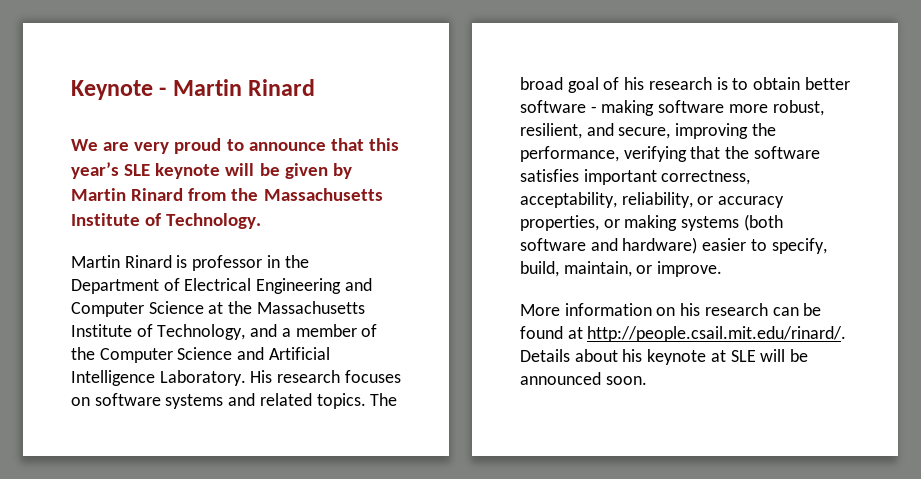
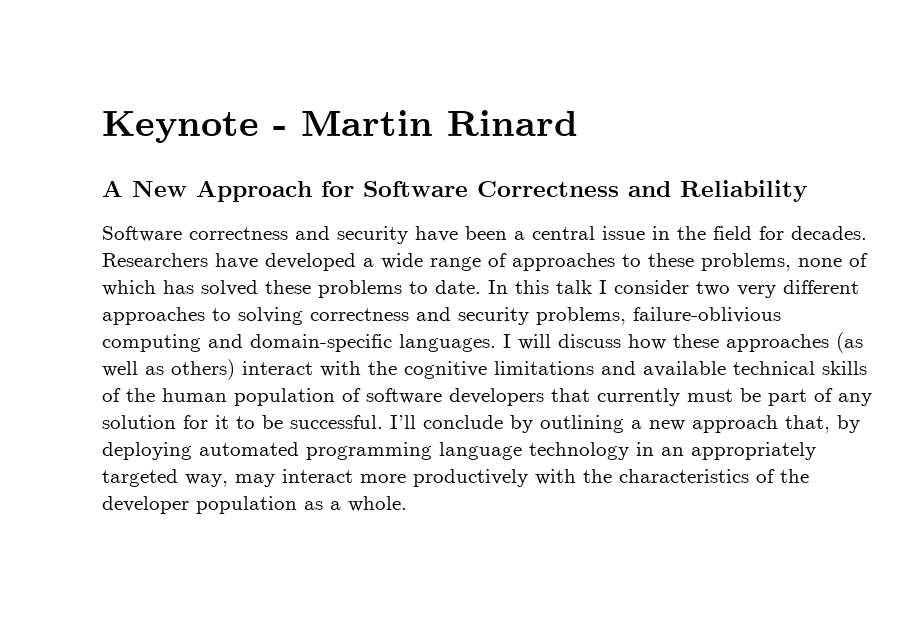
- We are very proud to announce that this year’s SLE keynote will be given by Martin Rinard from the Massachusetts Institute of Technology.
- Martin Rinard is professor in the Department of Electrical Engineering and Computer Science at the Massachusetts Institute of Technology, and a member of the Computer Science and Artificial Intelligence Laboratory. His research focuses on software systems and related topics. The broad goal of his research is to obtain better software - making software more robust, resilient, and secure, improving the performance, verifying that the software satisfies important correctness, acceptability, reliability, or accuracy properties, or making systems (both software and hardware) easier to specify, build, maintain, or improve.
- More information on his research can be found at http://people.csail.mit.edu/rinard/. Details about his keynote at SLE will be announced soon.
+ A New Approach for Software Correctness and Reliability
+ Software correctness and security have been a central issue in the field for decades. Researchers have developed a wide range of approaches to these problems, none of which has solved these problems to date. In this talk I consider two very different approaches to solving correctness and security problems, failure-oblivious computing and domain-specific languages. I will discuss how these approaches (as well as others) interact with the cognitive limitations and available technical skills of the human population of software developers that currently must be part of any solution for it to be successful. I’ll conclude by outlining a new approach that, by deploying automated programming language technology in an appropriately targeted way, may interact more productively with the characteristics of the developer population as a whole.

